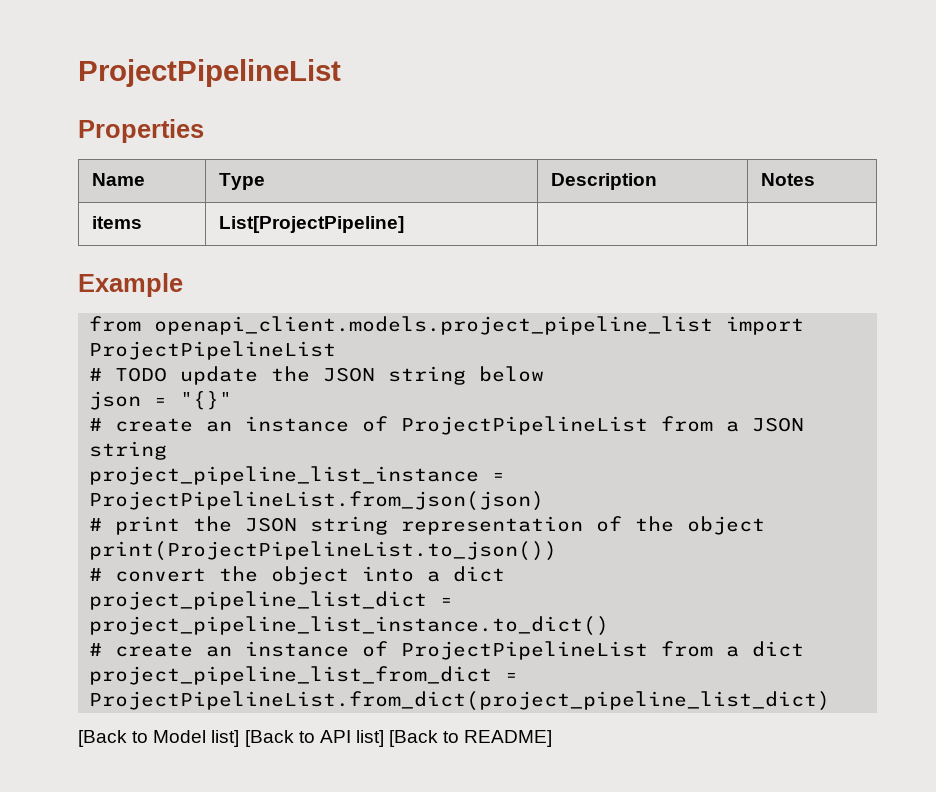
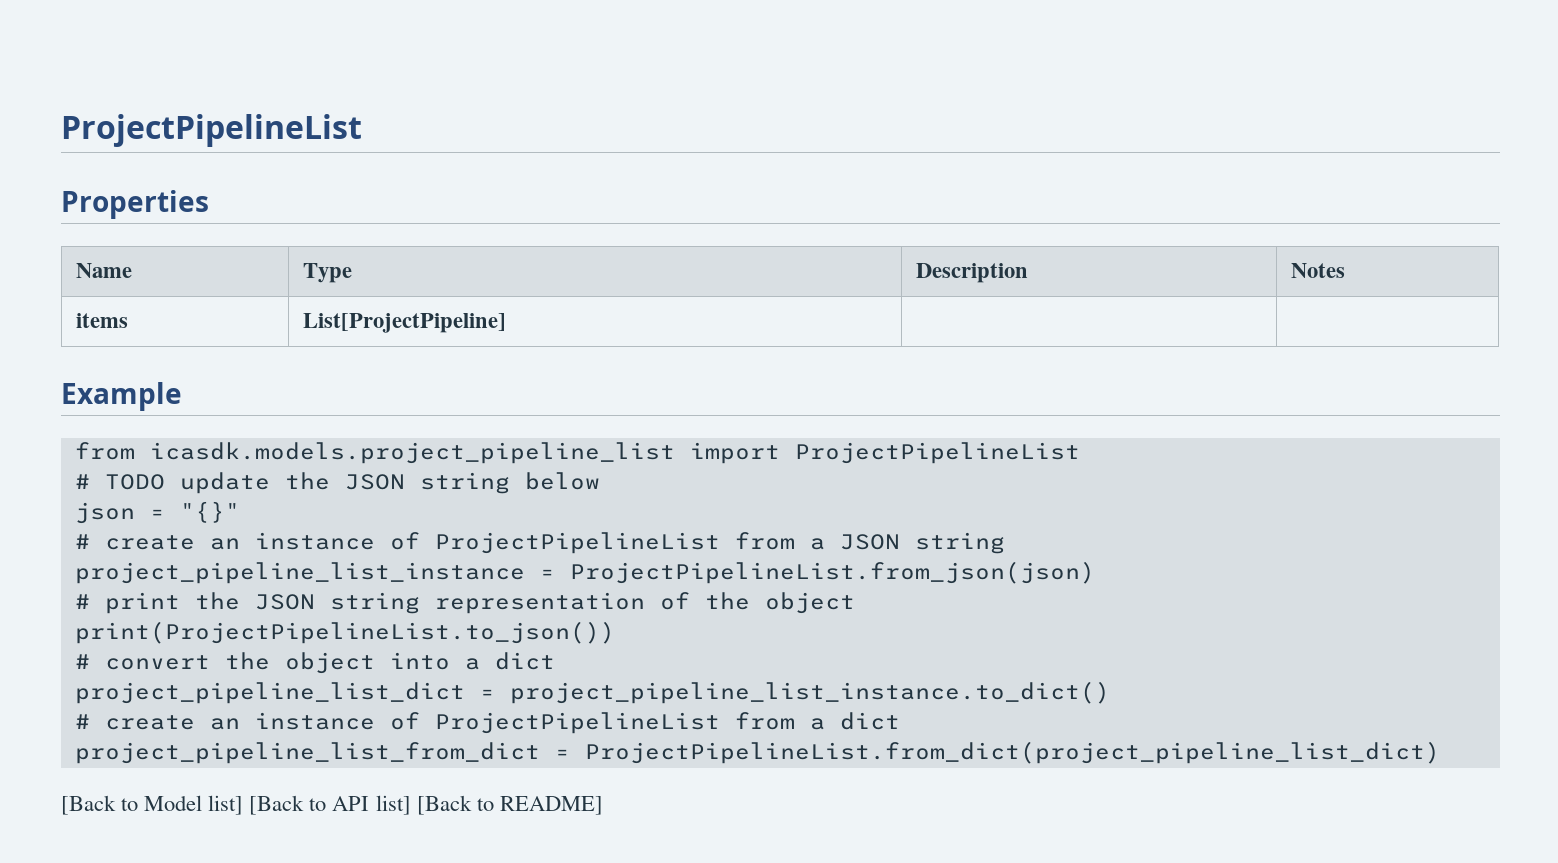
- from openapi_client.models.project_pipeline_list import ProjectPipelineList
+ from icasdk.models.project_pipeline_list import ProjectPipelineList

